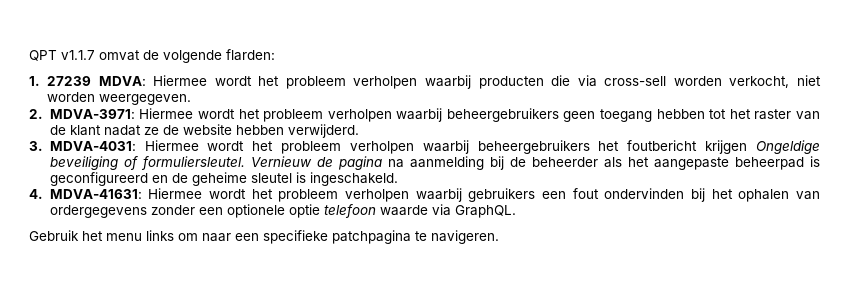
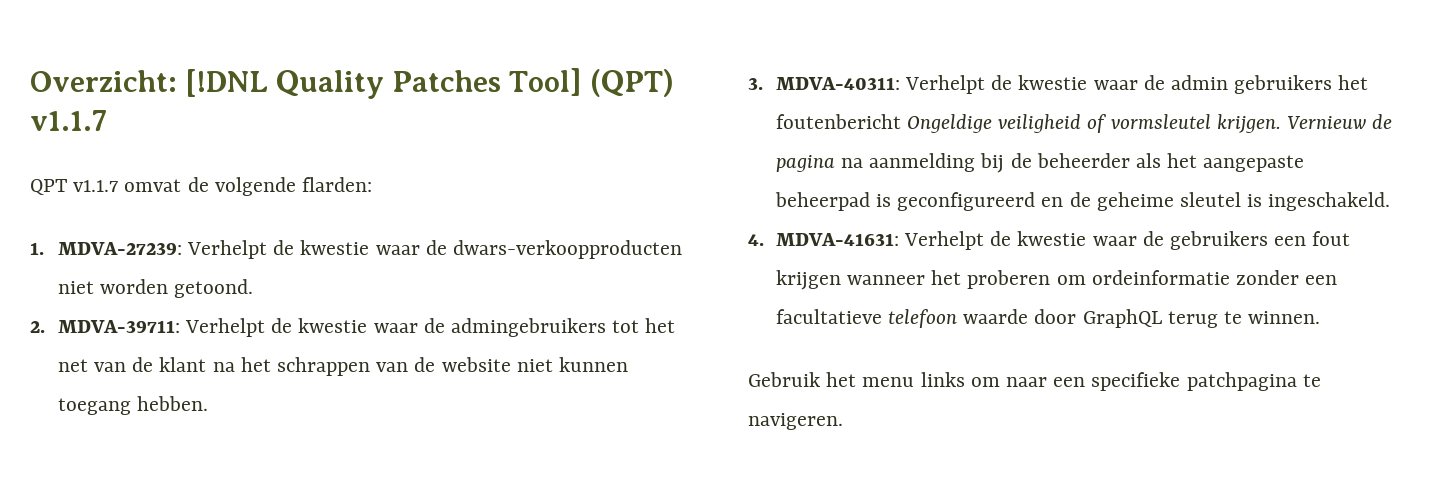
+ Overzicht: [!DNL Quality Patches Tool] (QPT) v1.1.7
- 1. 27239 MDVA: Hiermee wordt het probleem verholpen waarbij producten die via cross-sell worden verkocht, niet worden weergegeven.
+ 1. MDVA-27239: Verhelpt de kwestie waar de dwars-verkoopproducten niet worden getoond.
- 2. MDVA-3971: Hiermee wordt het probleem verholpen waarbij beheergebruikers geen toegang hebben tot het raster van de klant nadat ze de website hebben verwijderd.
- 3. MDVA-4031: Hiermee wordt het probleem verholpen waarbij beheergebruikers het foutbericht krijgen Ongeldige beveiliging of formuliersleutel.
+ 2. MDVA-39711: Verhelpt de kwestie waar de admingebruikers tot het net van de klant na het schrappen van de website niet kunnen toegang hebben.
+ 3. MDVA-40311: Verhelpt de kwestie waar de admin gebruikers het foutenbericht Ongeldige veiligheid of vormsleutel krijgen.
- 4. MDVA-41631: Hiermee wordt het probleem verholpen waarbij gebruikers een fout ondervinden bij het ophalen van ordergegevens zonder een optionele optie telefoon waarde via GraphQL.
+ 4. MDVA-41631: Verhelpt de kwestie waar de gebruikers een fout krijgen wanneer het proberen om ordeinformatie zonder een facultatieve telefoon waarde door GraphQL terug te winnen.

